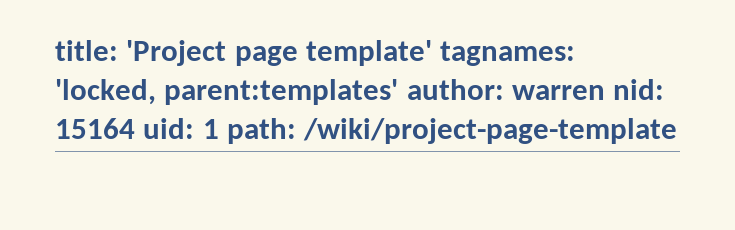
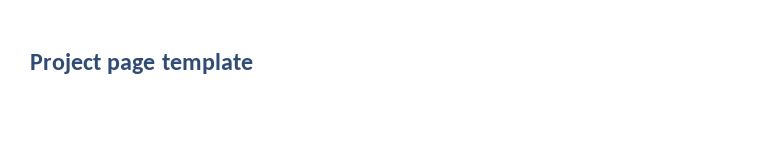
- title: 'Project page template' tagnames: 'locked, parent:templates' author: warren nid: 15164 uid: 1 path: /wiki/project-page-template
+ Project page template

